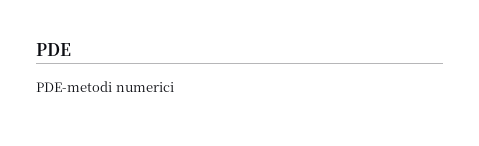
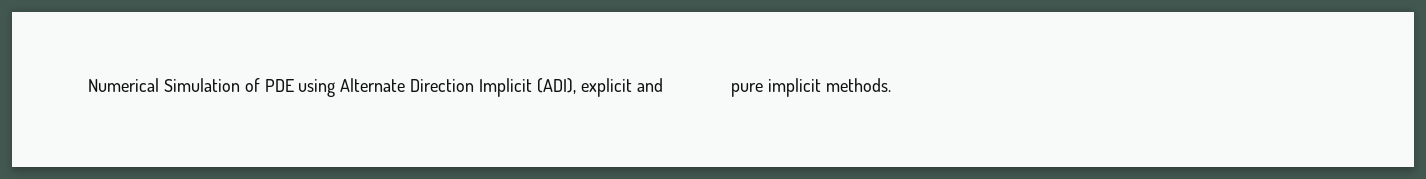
- PDE
- PDE-metodi numerici
+ Numerical Simulation of PDE using Alternate Direction Implicit (ADI), explicit and pure implicit methods.

